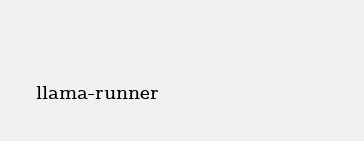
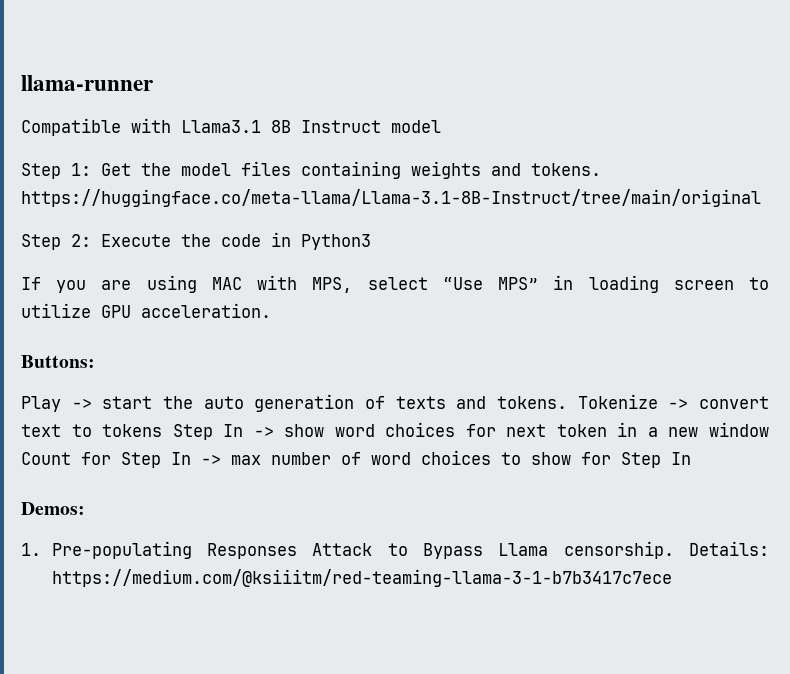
+ Compatible with Llama3.1 8B Instruct model
+ Step 1: Get the model files containing weights and tokens. https://huggingface.co/meta-llama/Llama-3.1-8B-Instruct/tree/main/original
+ Step 2: Execute the code in Python3
+ If you are using MAC with MPS, select “Use MPS” in loading screen to utilize GPU acceleration.
+ Buttons:
+ Play -> start the auto generation of texts and tokens. Tokenize -> convert text to tokens Step In -> show word choices for next token in a new window Count for Step In -> max number of word choices to show for Step In
+ Demos:
+ 1. Pre-populating Responses Attack to Bypass Llama censorship. Details: https://medium.com/@ksiiitm/red-teaming-llama-3-1-b7b3417c7ece

